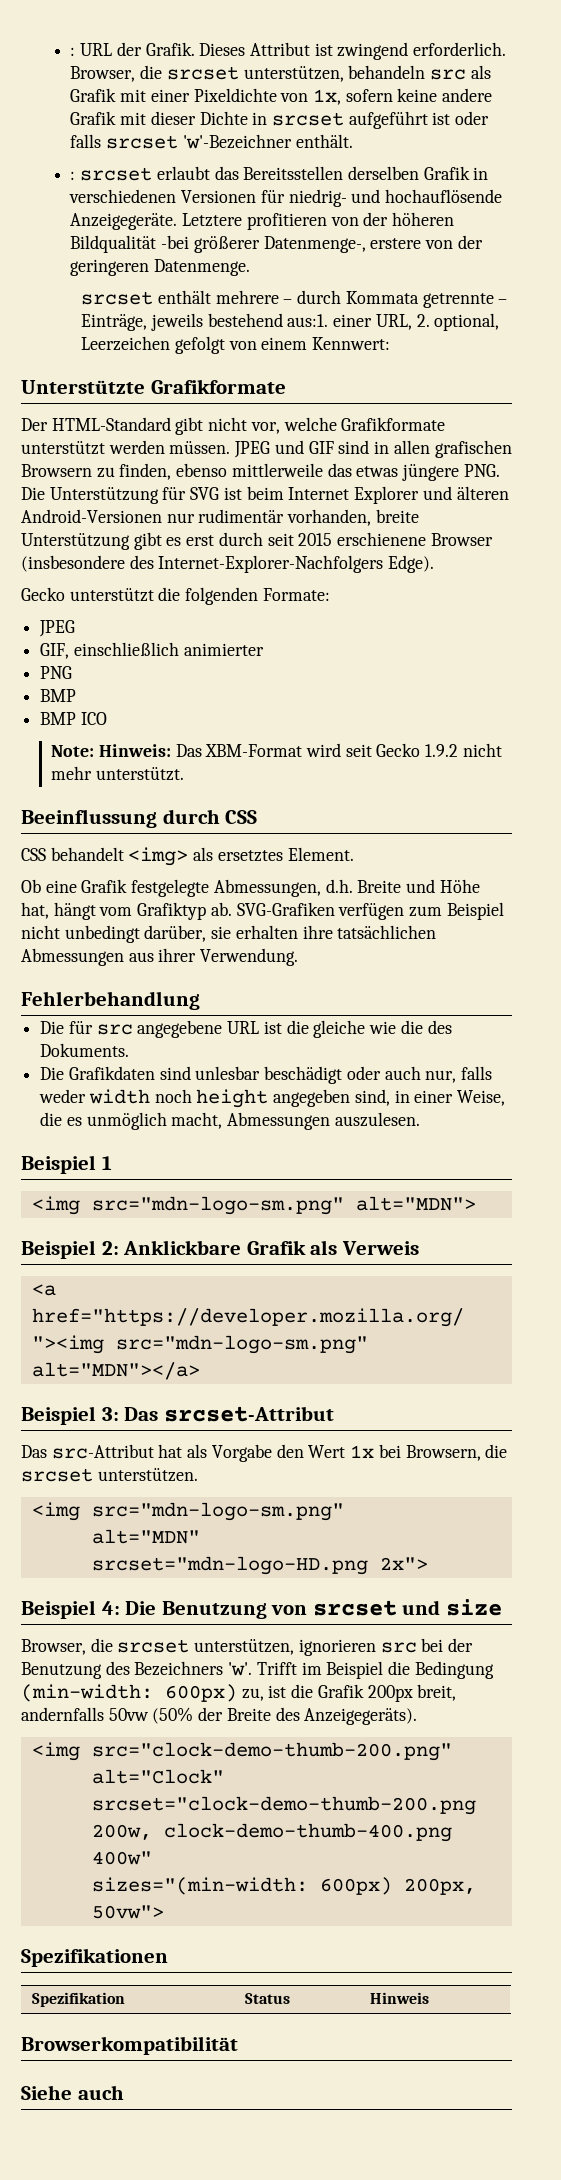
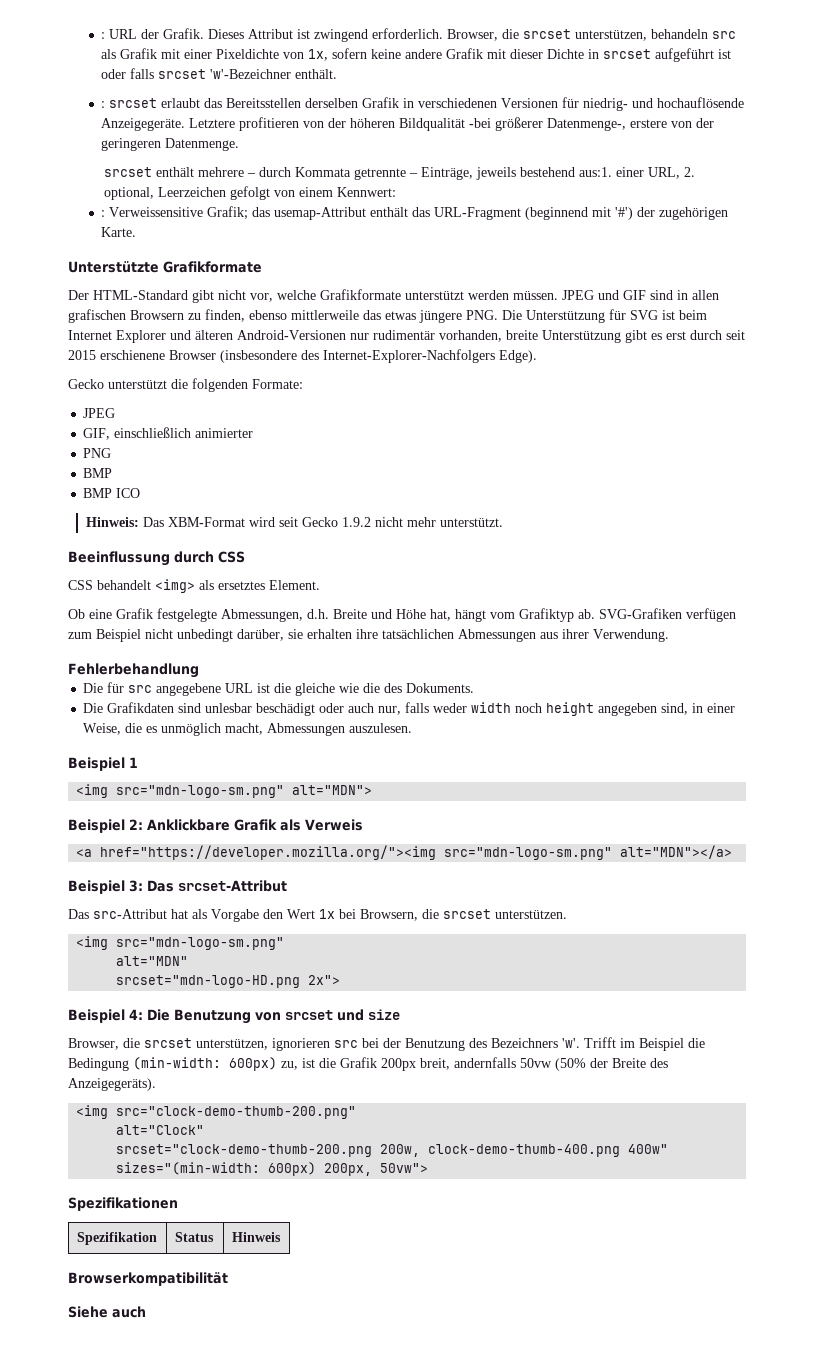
+ : Verweissensitive Grafik; das usemap-Attribut enthält das URL-Fragment (beginnend mit '#') der zugehörigen Karte.
- Note: Hinweis: Das XBM-Format wird seit Gecko 1.9.2 nicht mehr unterstützt.
+ Hinweis: Das XBM-Format wird seit Gecko 1.9.2 nicht mehr unterstützt.

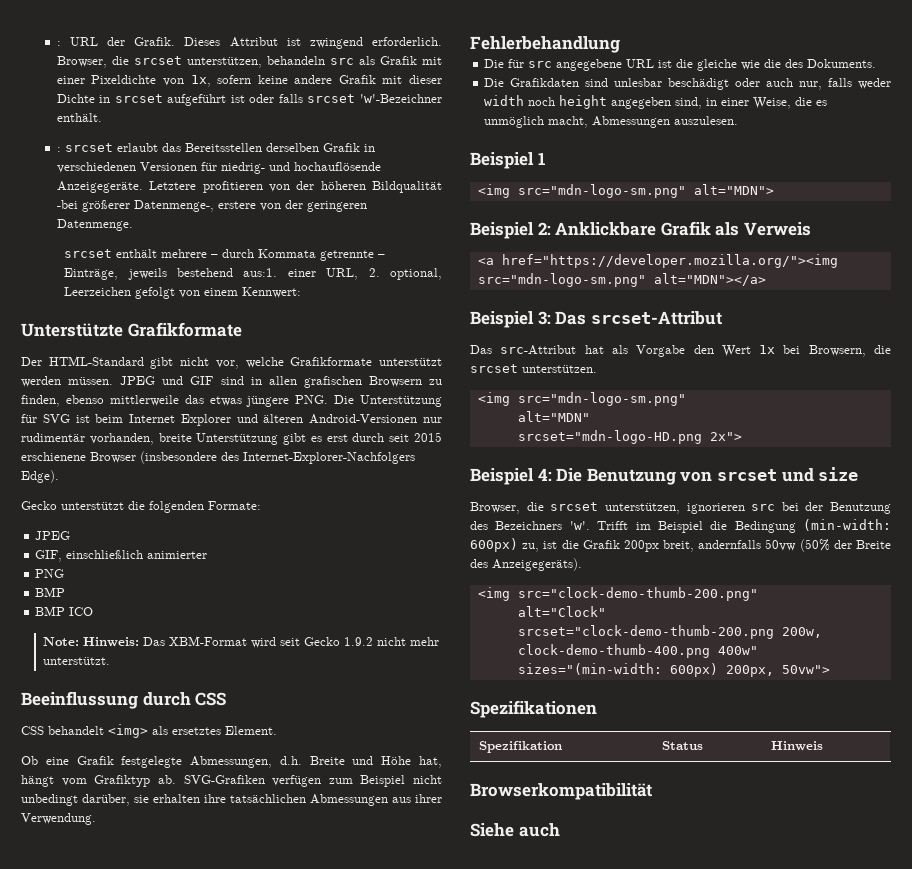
- : Verweissensitive Grafik; das usemap-Attribut enthält das URL-Fragment (beginnend mit '#') der zugehörigen Karte.
- Hinweis: Das XBM-Format wird seit Gecko 1.9.2 nicht mehr unterstützt.
+ Note: Hinweis: Das XBM-Format wird seit Gecko 1.9.2 nicht mehr unterstützt.

